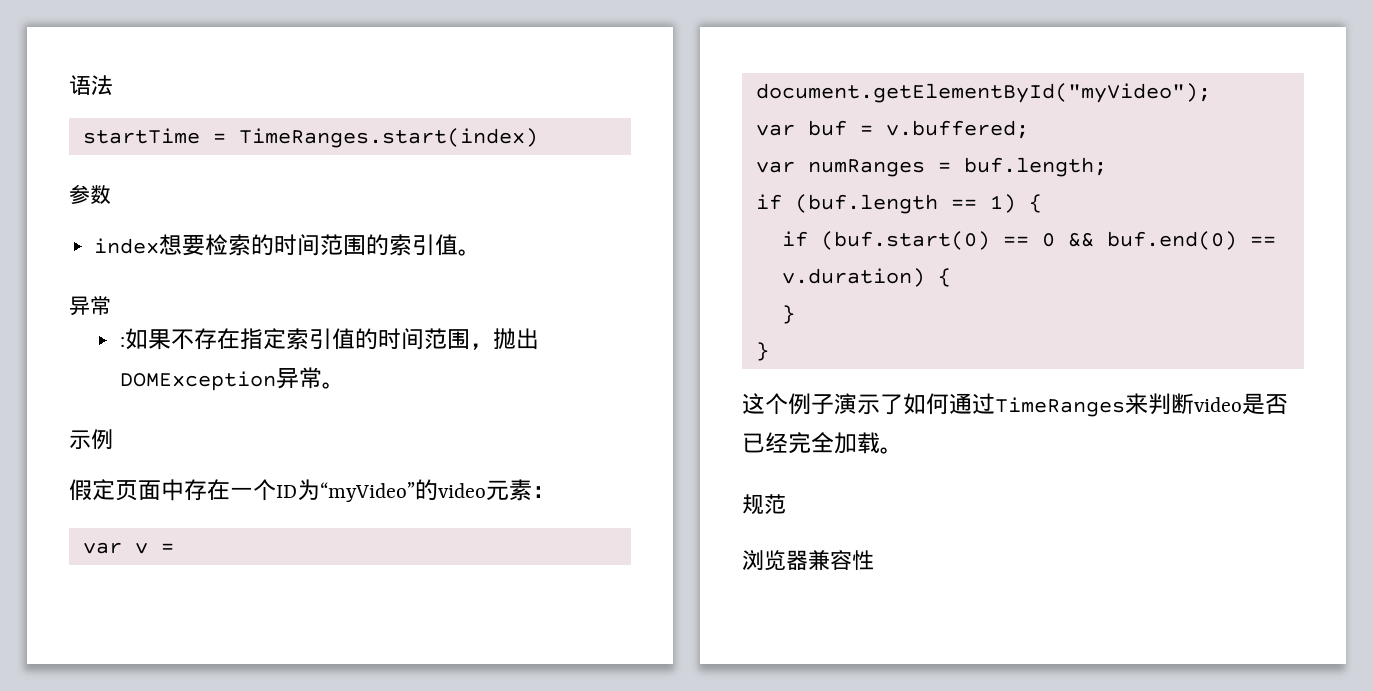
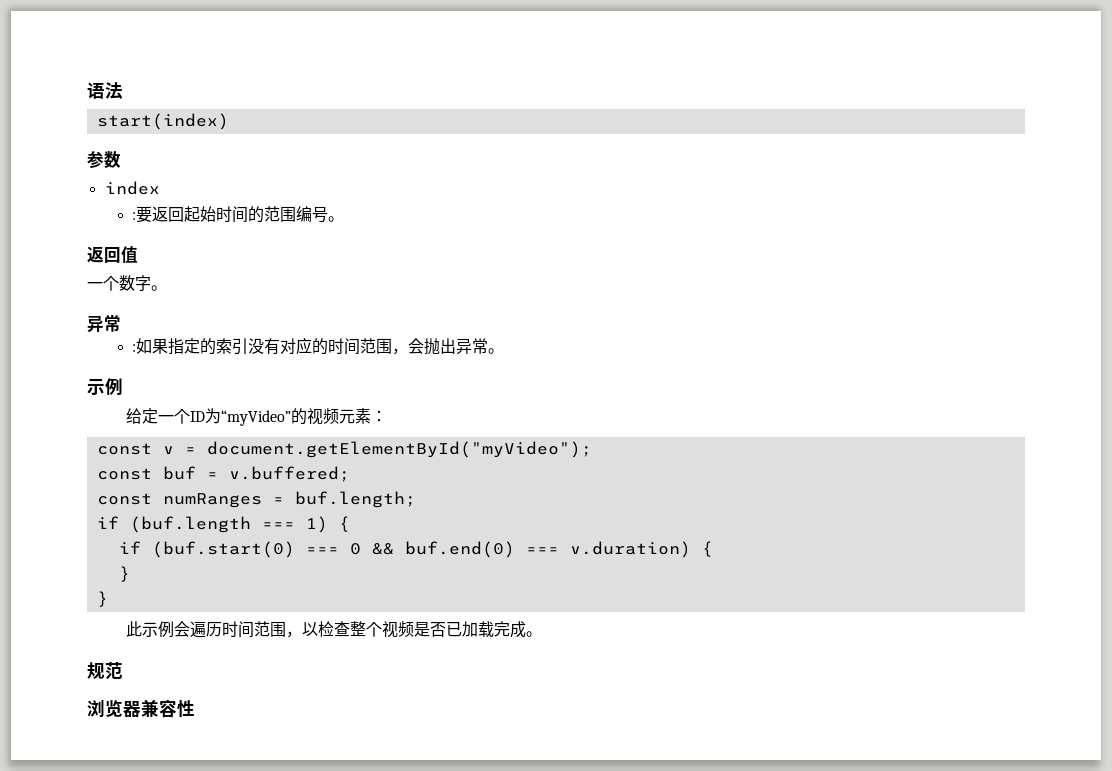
- startTime = TimeRanges.start(index)
+ start(index)
- index想要检索的时间范围的索引值。
+ index
+ :要返回起始时间的范围编号。
+ 返回值
+ 一个数字。
- :如果不存在指定索引值的时间范围，抛出DOMException异常。
+ :如果指定的索引没有对应的时间范围，会抛出异常。
- 假定页面中存在一个ID为“myVideo”的video元素：
+ 给定一个ID为“myVideo”的视频元素：
- var v = document.getElementById("myVideo");
+ const v = document.getElementById("myVideo");
- var buf = v.buffered;
+ const buf = v.buffered;
- var numRanges = buf.length;
+ const numRanges = buf.length;
- if (buf.length == 1) {
+ if (buf.length === 1) {
- if (buf.start(0) == 0 && buf.end(0) == v.duration) {
+ if (buf.start(0) === 0 && buf.end(0) === v.duration) {
- 这个例子演示了如何通过TimeRanges来判断video是否已经完全加载。
+ 此示例会遍历时间范围，以检查整个视频是否已加载完成。

